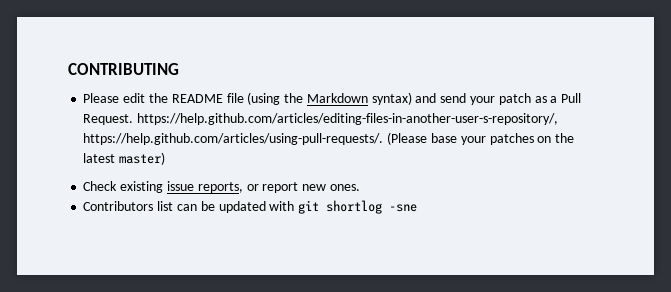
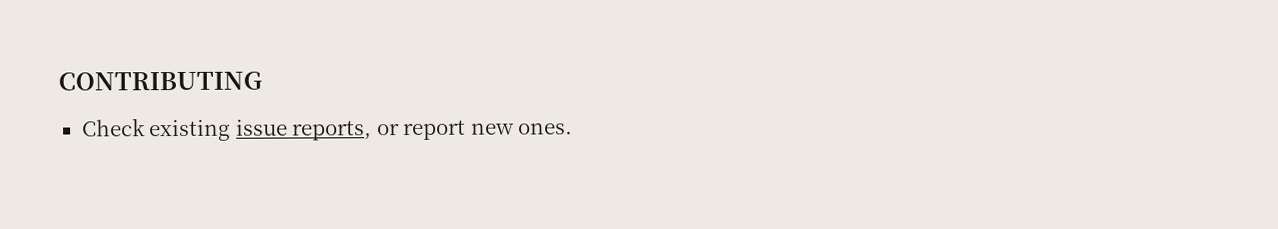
- Please edit the README file (using the Markdown syntax) and send your patch as a Pull Request. https://help.github.com/articles/editing-files-in-another-user-s-repository/, https://help.github.com/articles/using-pull-requests/. (Please base your patches on the latest master)
- Contributors list can be updated with git shortlog -sne

